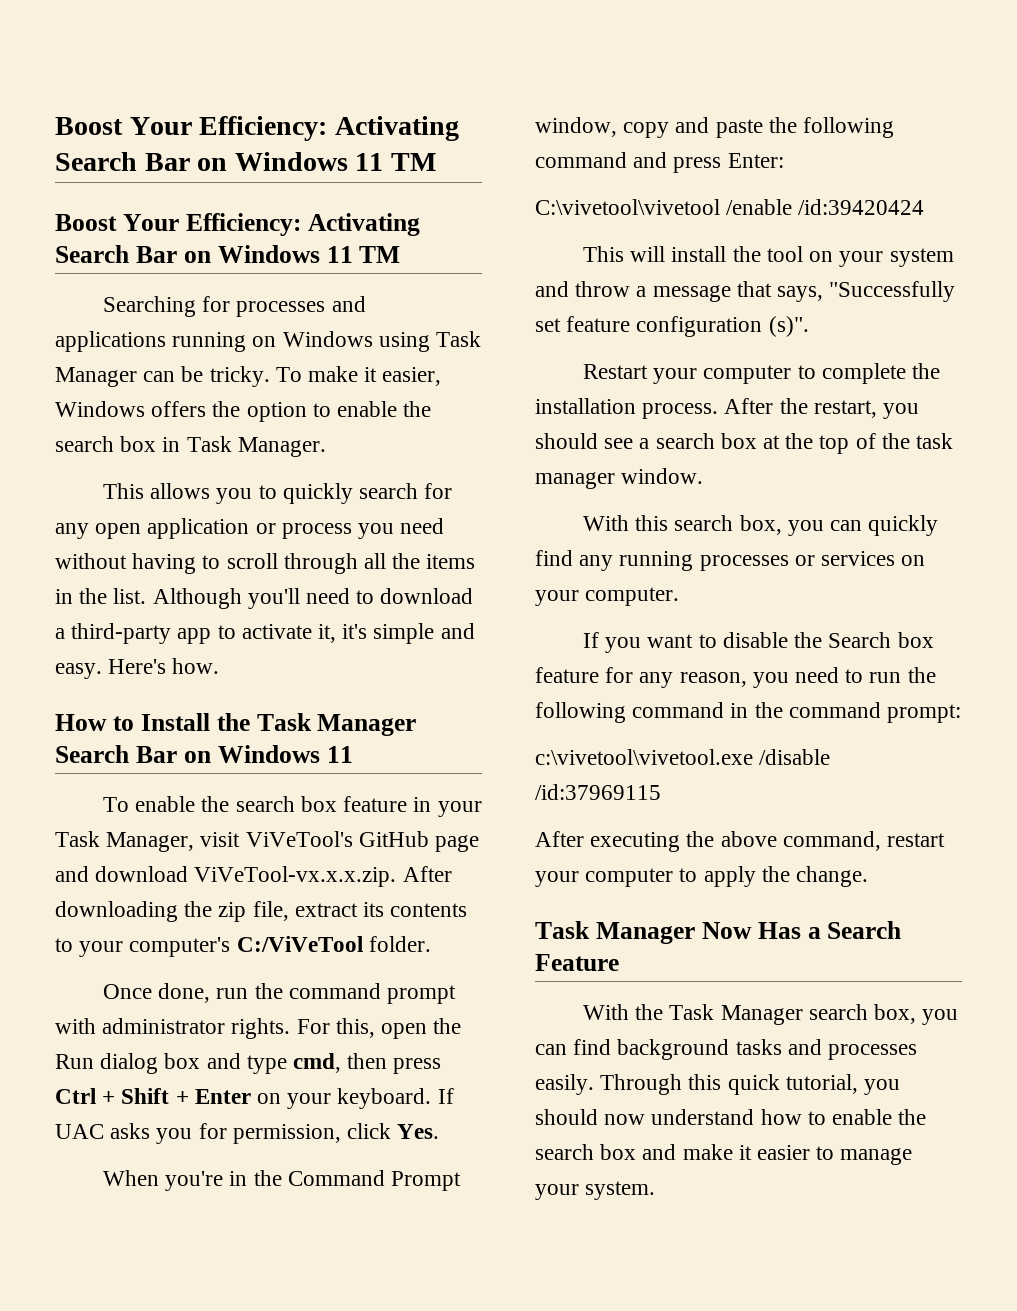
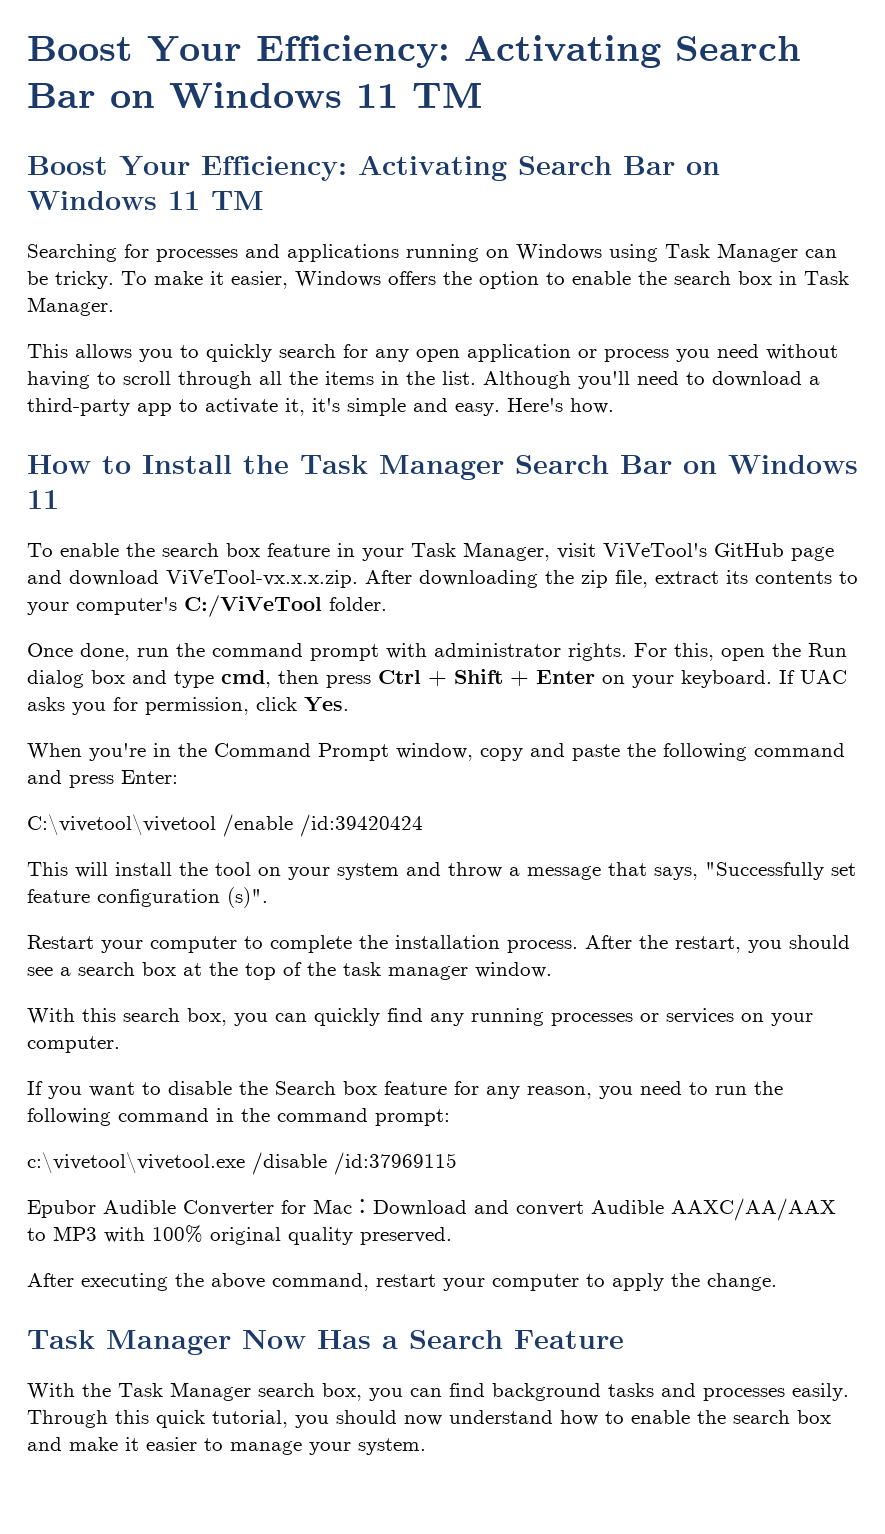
+ Epubor Audible Converter for Mac：Download and convert Audible AAXC/AA/AAX to MP3 with 100% original quality preserved.

